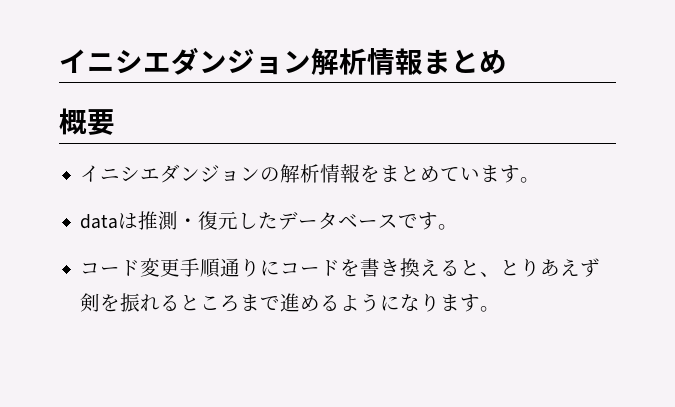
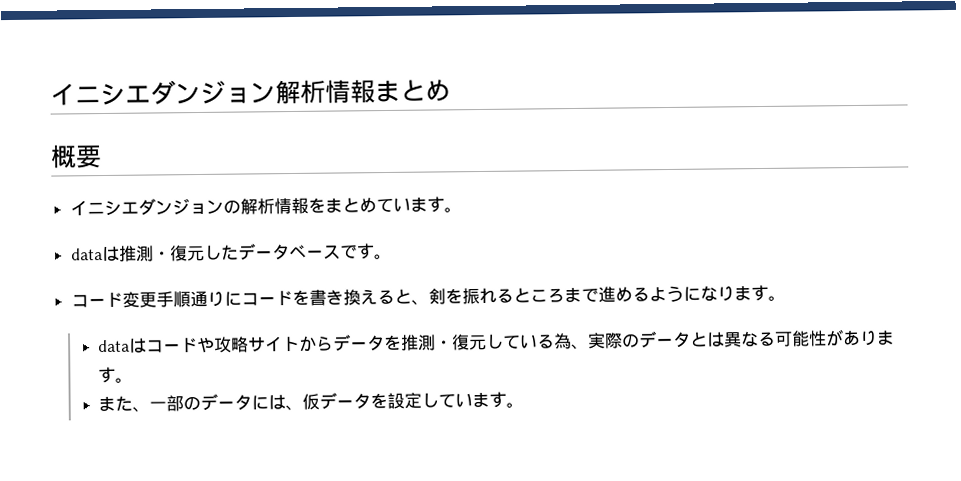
- コード変更手順通りにコードを書き換えると、とりあえず剣を振れるところまで進めるようになります。
+ コード変更手順通りにコードを書き換えると、剣を振れるところまで進めるようになります。
+ dataはコードや攻略サイトからデータを推測・復元している為、実際のデータとは異なる可能性があります。
+ また、一部のデータには、仮データを設定しています。

